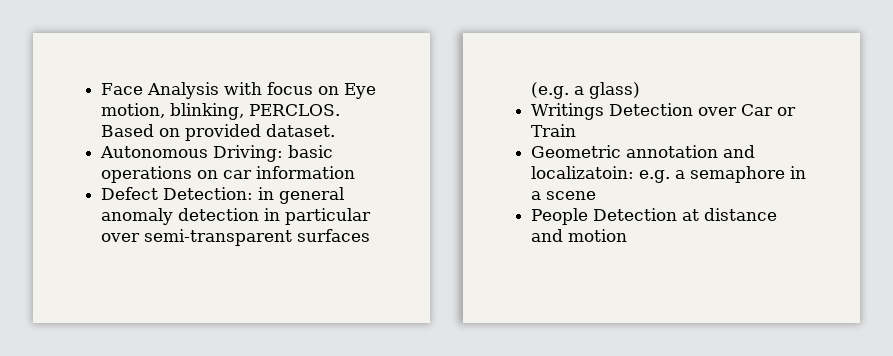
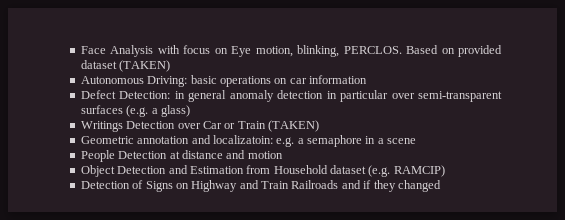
- Based on provided dataset.
+ Based on provided dataset (TAKEN)
- Writings Detection over Car or Train
+ Writings Detection over Car or Train (TAKEN)
+ Object Detection and Estimation from Household dataset (e.g. RAMCIP)
+ Detection of Signs on Highway and Train Railroads and if they changed

